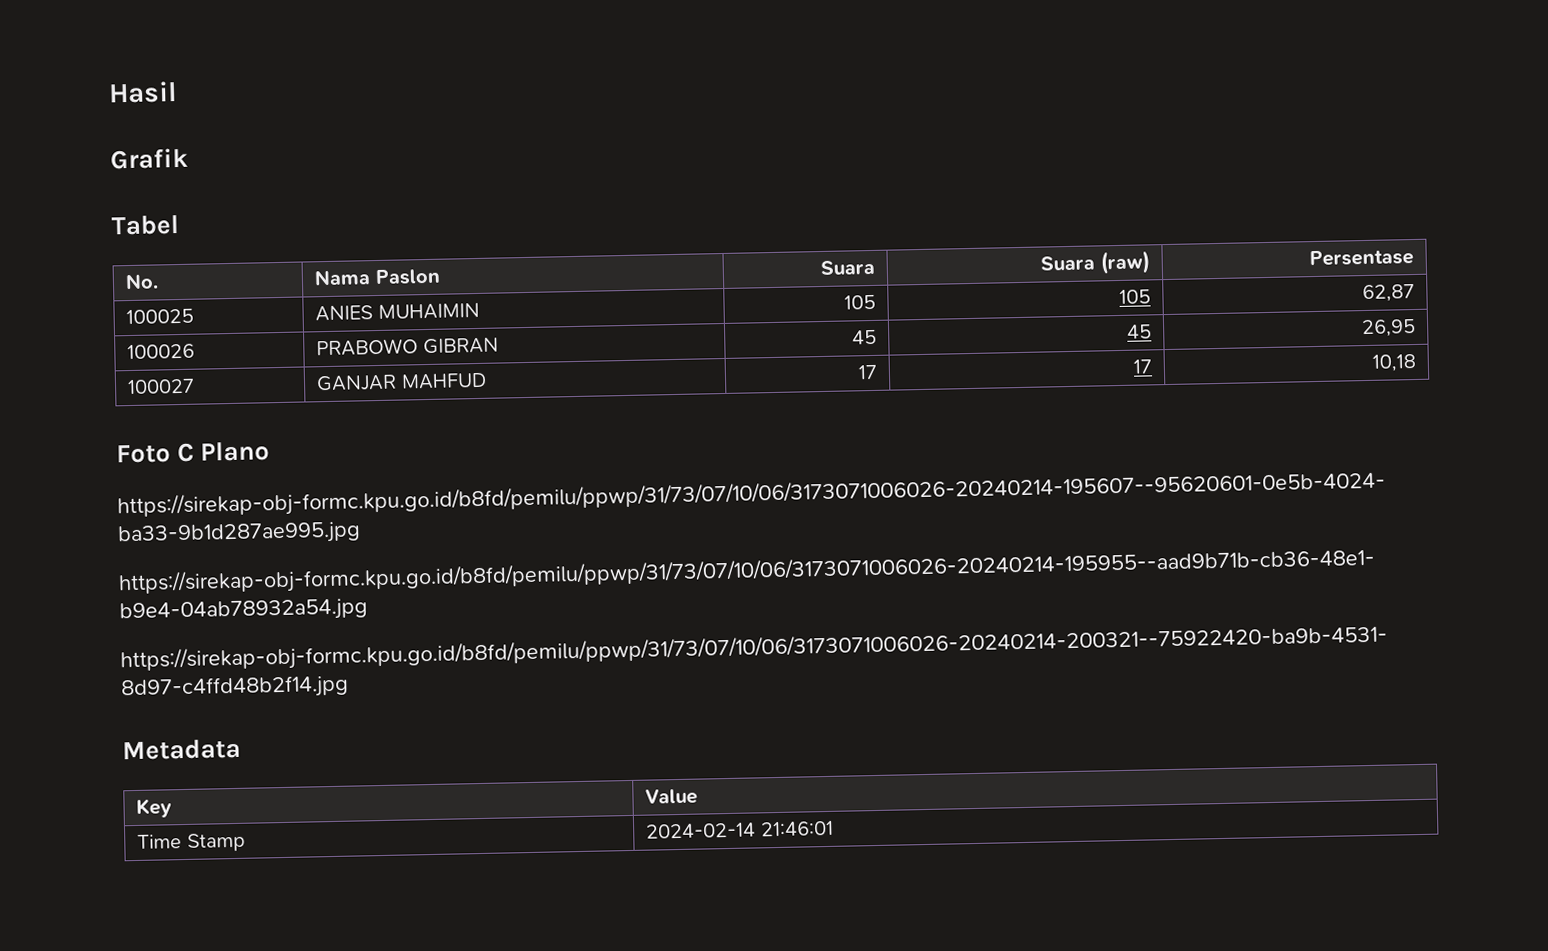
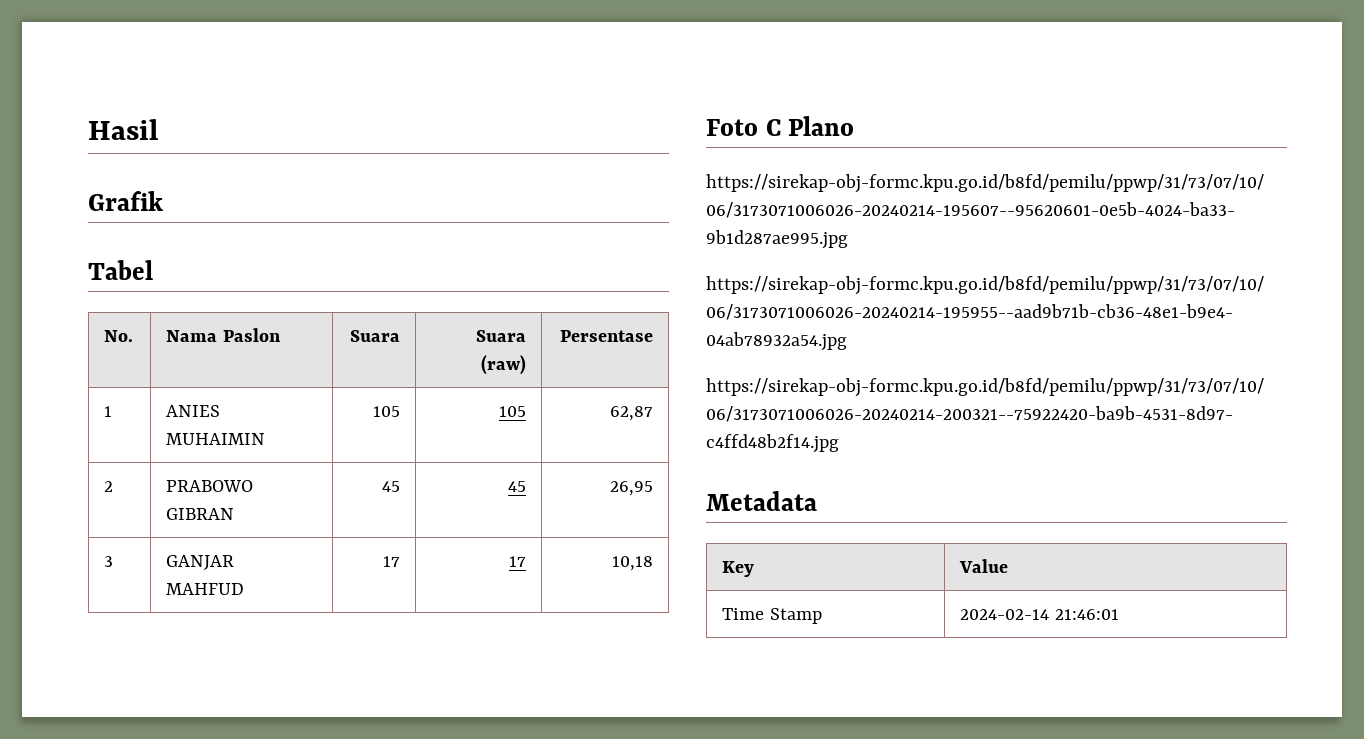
- 100025 | ANIES MUHAIMIN | 105 | 105 | 62,87
+ 1 | ANIES MUHAIMIN | 105 | 105 | 62,87
- 100026 | PRABOWO GIBRAN | 45 | 45 | 26,95
+ 2 | PRABOWO GIBRAN | 45 | 45 | 26,95
- 100027 | GANJAR MAHFUD | 17 | 17 | 10,18
+ 3 | GANJAR MAHFUD | 17 | 17 | 10,18

